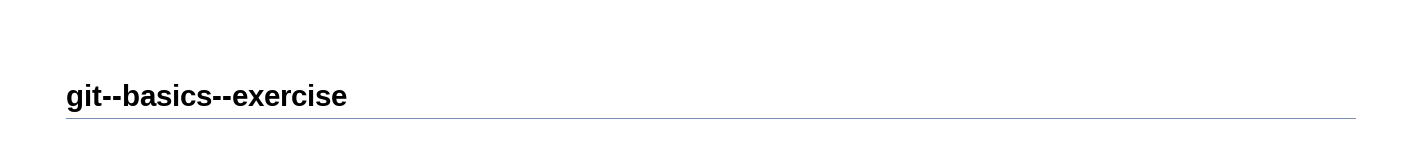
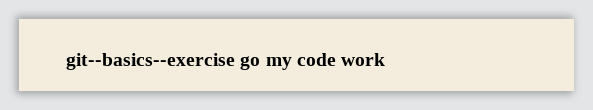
- git--basics--exercise
+ git--basics--exercise go my code work

